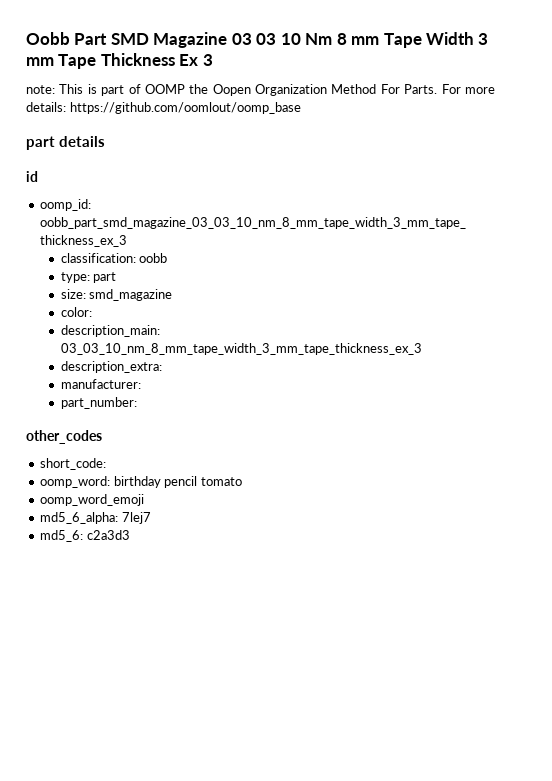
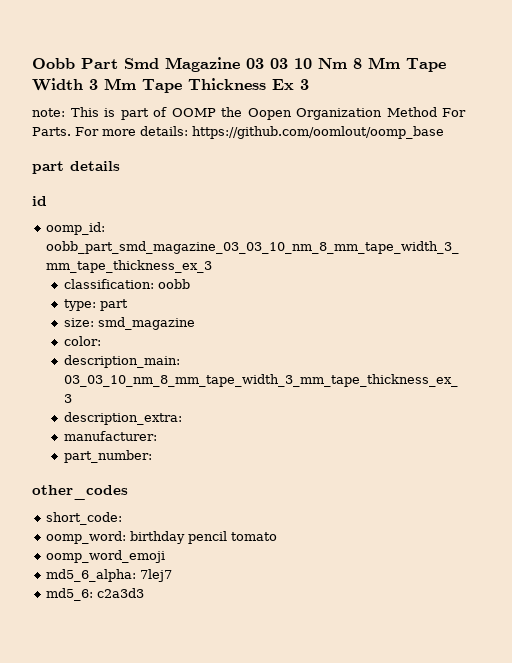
- Oobb Part SMD Magazine 03 03 10 Nm 8 mm Tape Width 3 mm Tape Thickness Ex 3
+ Oobb Part Smd Magazine 03 03 10 Nm 8 Mm Tape Width 3 Mm Tape Thickness Ex 3

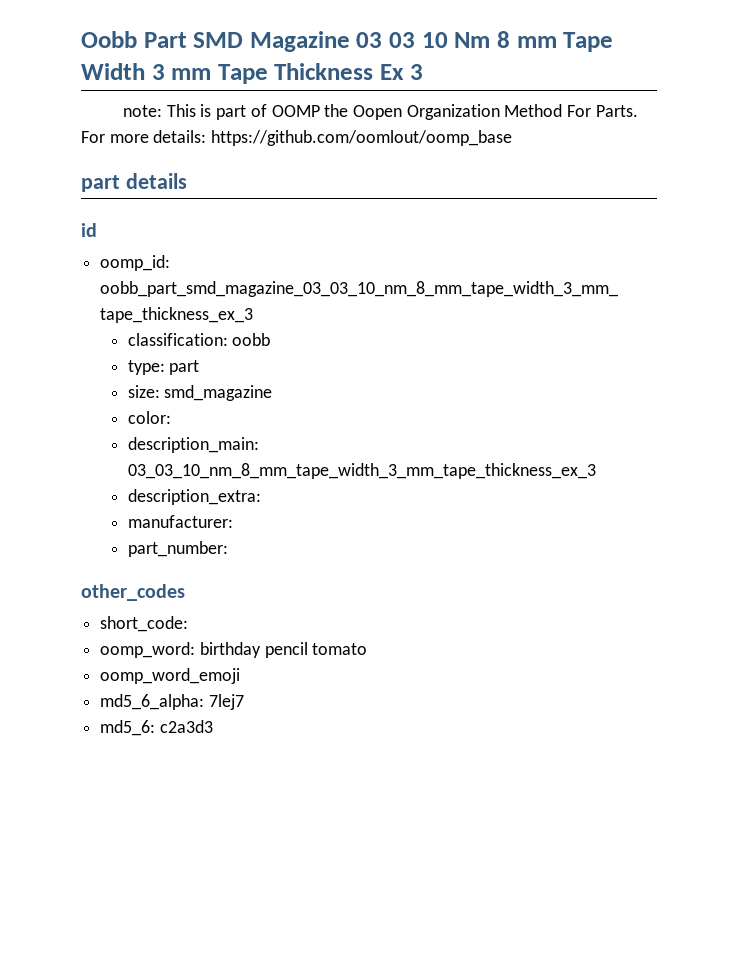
- Oobb Part Smd Magazine 03 03 10 Nm 8 Mm Tape Width 3 Mm Tape Thickness Ex 3
+ Oobb Part SMD Magazine 03 03 10 Nm 8 mm Tape Width 3 mm Tape Thickness Ex 3

